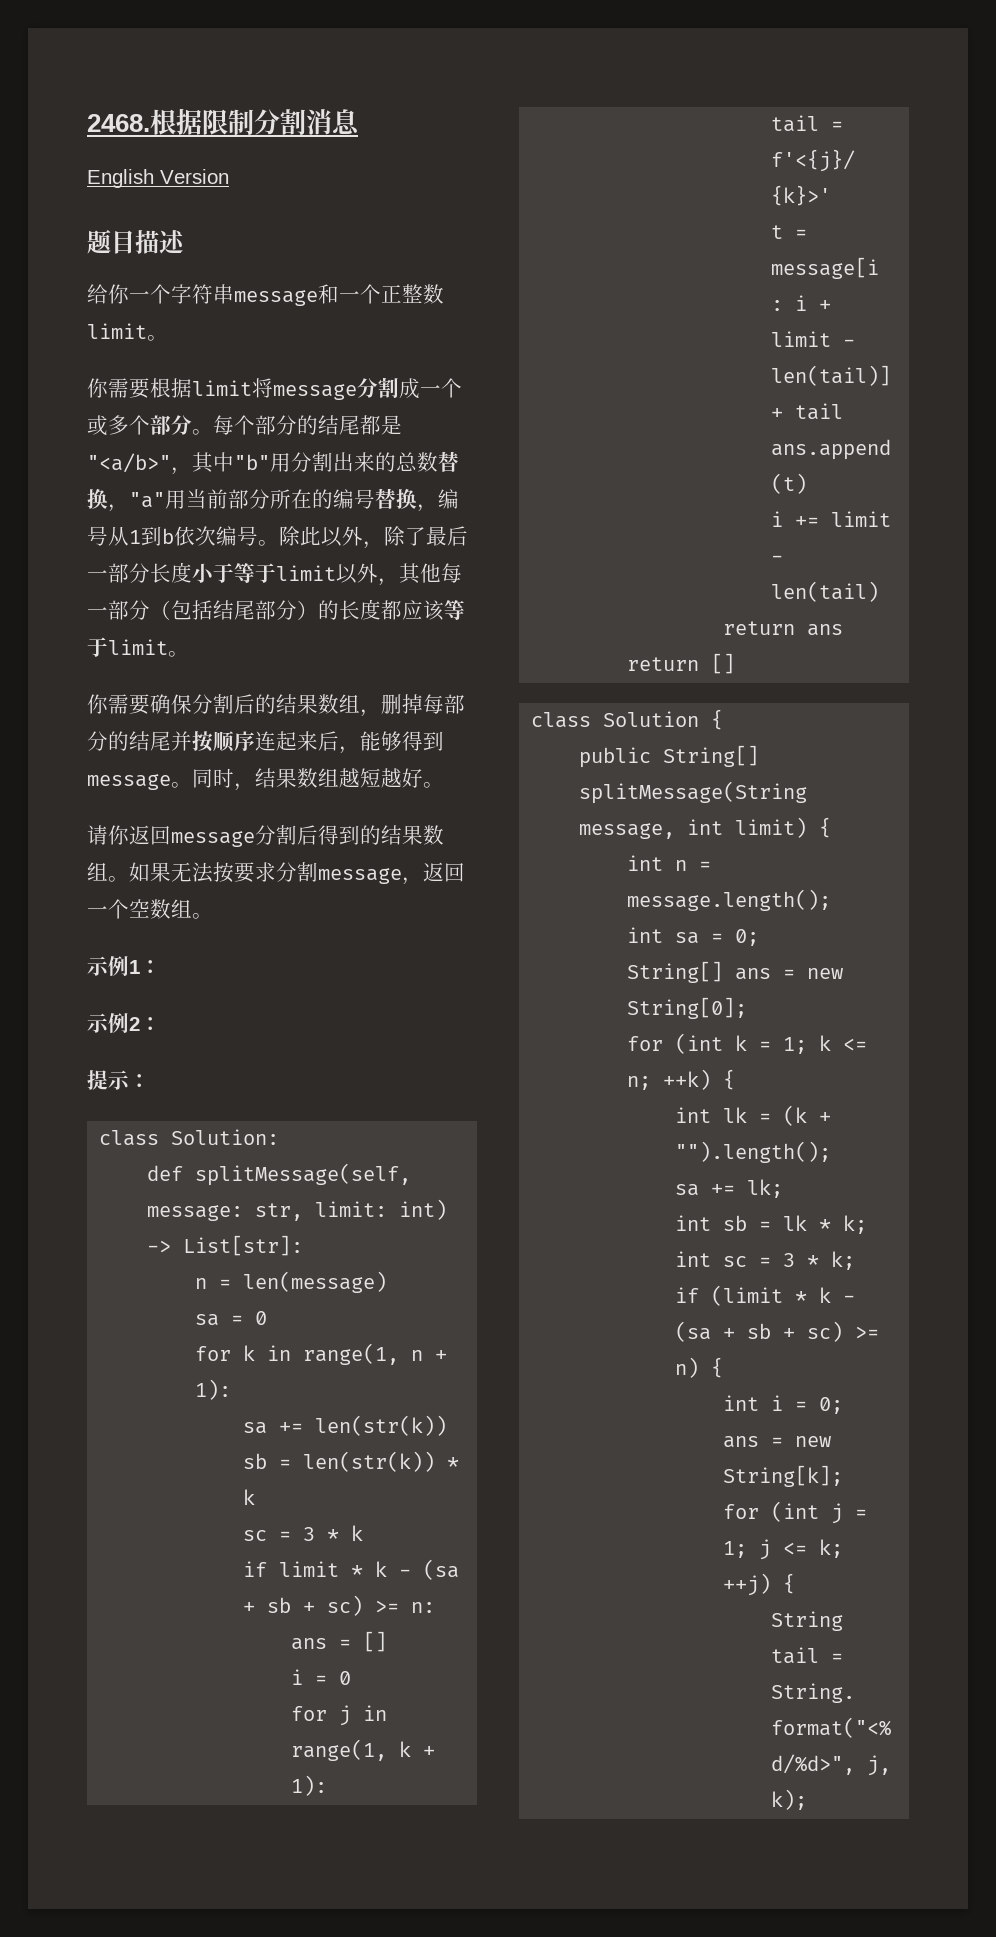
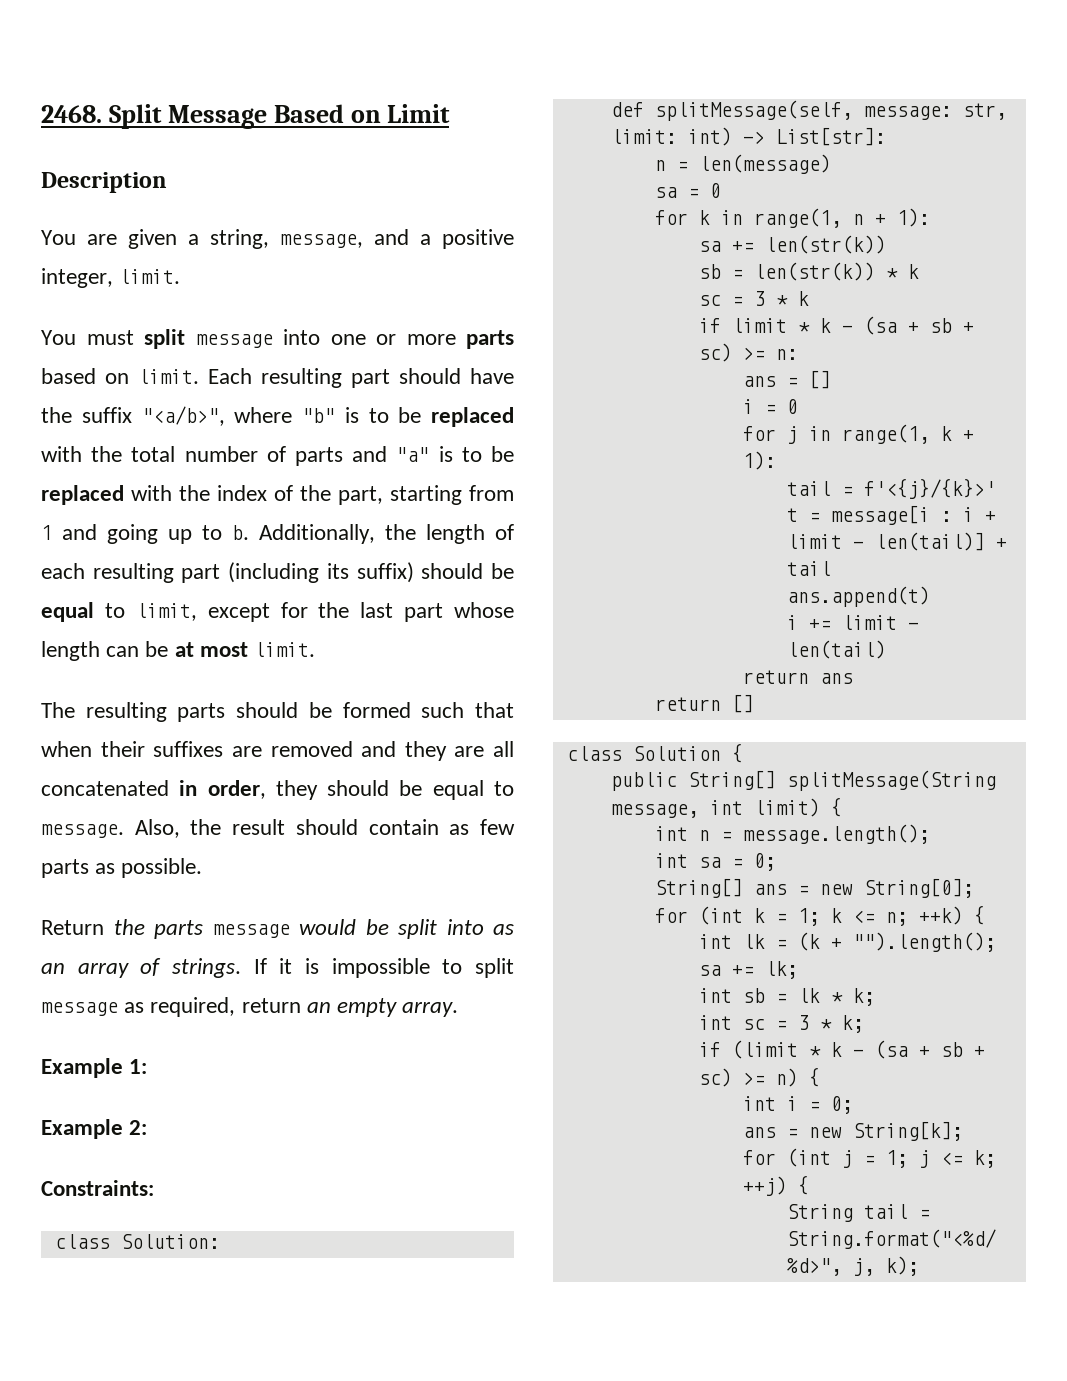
- 根据限制分割消息
- English Version
- 题目描述
- 给你一个字符串message和一个正整数limit。
- 你需要根据limit将message分割成一个或多个部分。每个部分的结尾都是"<a/b>"，其中"b"用分割出来的总数替换，"a"用当前部分所在的编号替换，编号从1到b依次编号。除此以外，除了最后一部分长度小于等于limit以外，其他每一部分（包括结尾部分）的长度都应该等于limit。
- 你需要确保分割后的结果数组，删掉每部分的结尾并按顺序连起来后，能够得到message。同时，结果数组越短越好。
- 请你返回message分割后得到的结果数组。如果无法按要求分割message，返回一个空数组。
- 示例1：
- 示例2：
- 提示：
+ Split Message Based on Limit
+ Description
+ You are given a string, message, and a positive integer, limit.
+ You must split message into one or more parts based on limit. Each resulting part should have the suffix "<a/b>", where "b" is to be replaced with the total number of parts and "a" is to be replaced with the index of the part, starting from 1 and going up to b. Additionally, the length of each resulting part (including its suffix) should be equal to limit, except for the last part whose length can be at most limit.
+ The resulting parts should be formed such that when their suffixes are removed and they are all concatenated in order, they should be equal to message. Also, the result should contain as few parts as possible.
+ Return the parts message would be split into as an array of strings. If it is impossible to split message as required, return an empty array.
+ Example 1:
+ Example 2:
+ Constraints:

